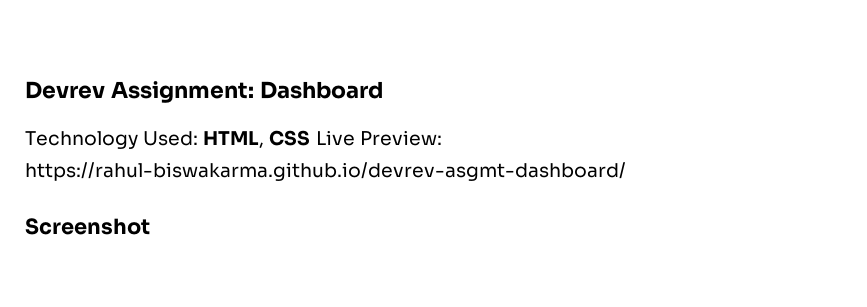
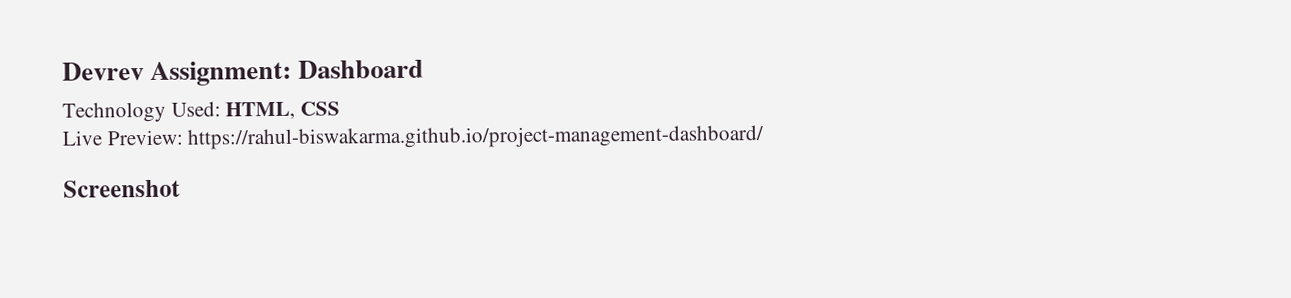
- Technology Used: HTML, CSS Live Preview: https://rahul-biswakarma.github.io/devrev-asgmt-dashboard/
+ Technology Used: HTML, CSS
+ Live Preview: https://rahul-biswakarma.github.io/project-management-dashboard/

